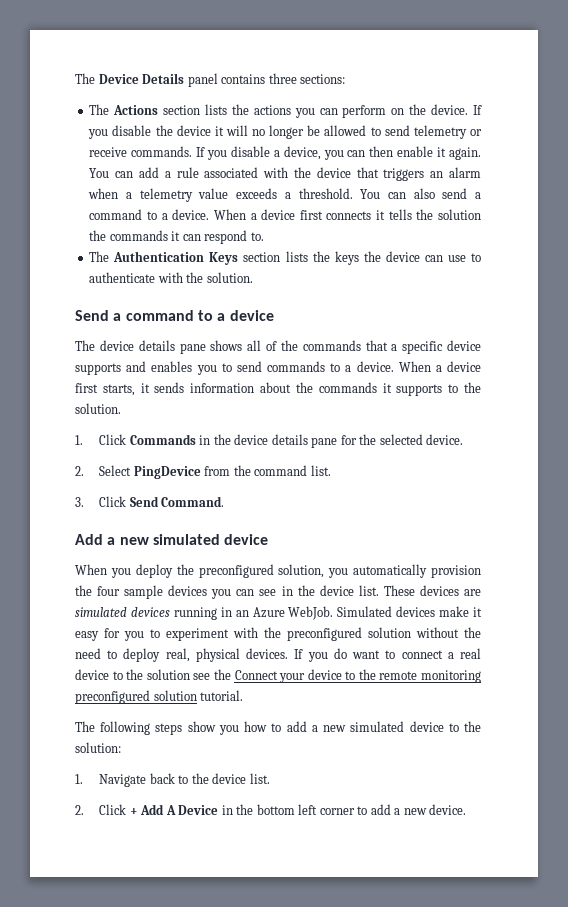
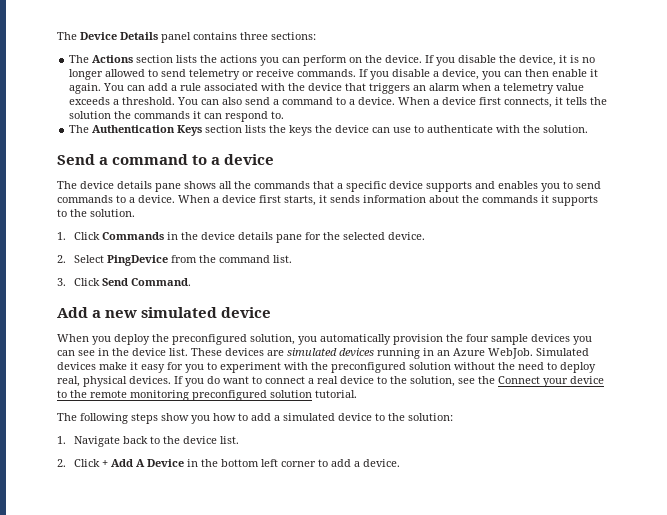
- If you disable the device it will no longer be allowed to send telemetry or receive commands.
+ If you disable the device, it is no longer allowed to send telemetry or receive commands.
- When a device first connects it tells the solution the commands it can respond to.
+ When a device first connects, it tells the solution the commands it can respond to.
- The device details pane shows all of the commands that a specific device supports and enables you to send commands to a device.
+ The device details pane shows all the commands that a specific device supports and enables you to send commands to a device.
- If you do want to connect a real device to the solution see the Connect your device to the remote monitoring preconfigured solution tutorial.
+ If you do want to connect a real device to the solution, see the Connect your device to the remote monitoring preconfigured solution tutorial.
- The following steps show you how to add a new simulated device to the solution:
+ The following steps show you how to add a simulated device to the solution:
- 2. Click + Add A Device in the bottom left corner to add a new device.
+ 2. Click + Add A Device in the bottom left corner to add a device.

